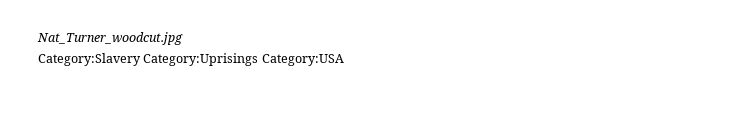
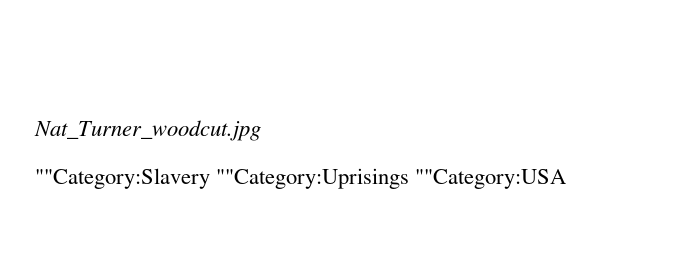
- Category:Slavery Category:Uprisings Category:USA
+ ""Category:Slavery ""Category:Uprisings ""Category:USA

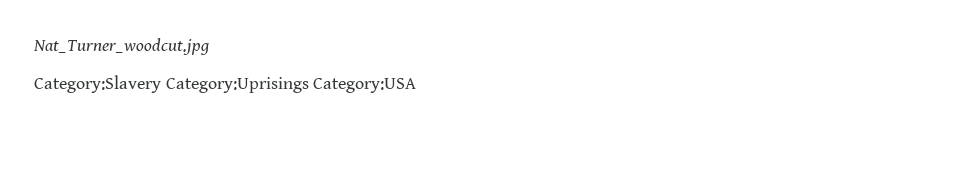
- ""Category:Slavery ""Category:Uprisings ""Category:USA
+ Category:Slavery Category:Uprisings Category:USA

